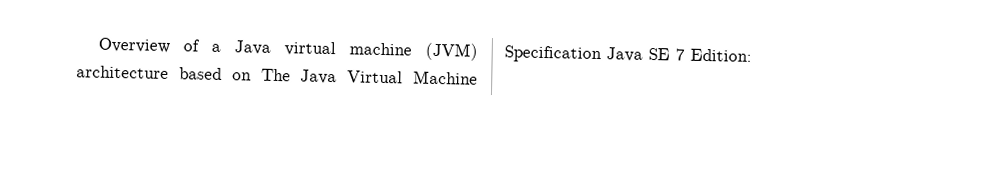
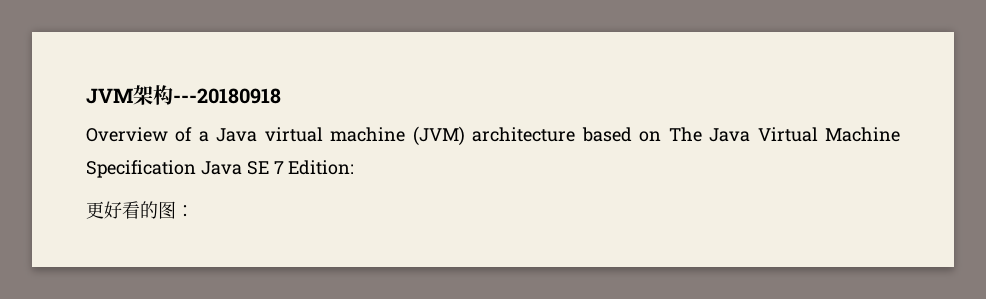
+ JVM架构---20180918
+ 更好看的图：

